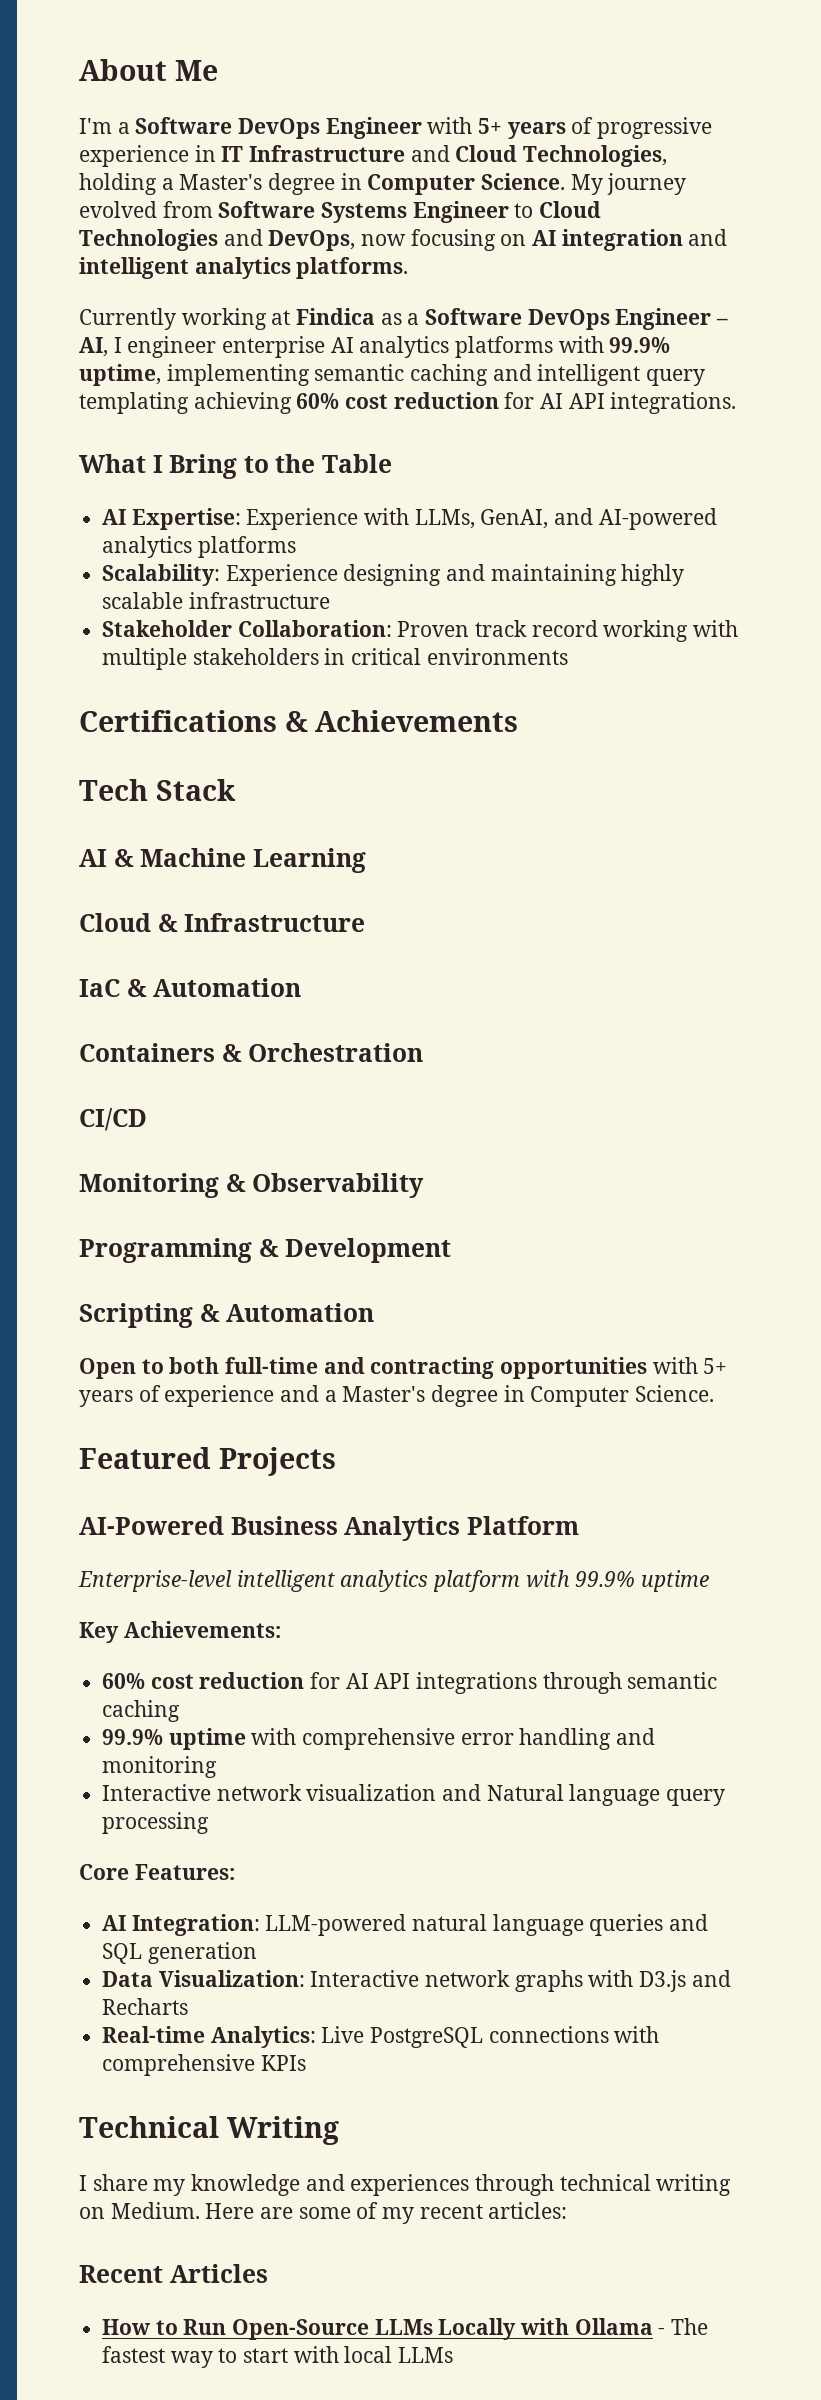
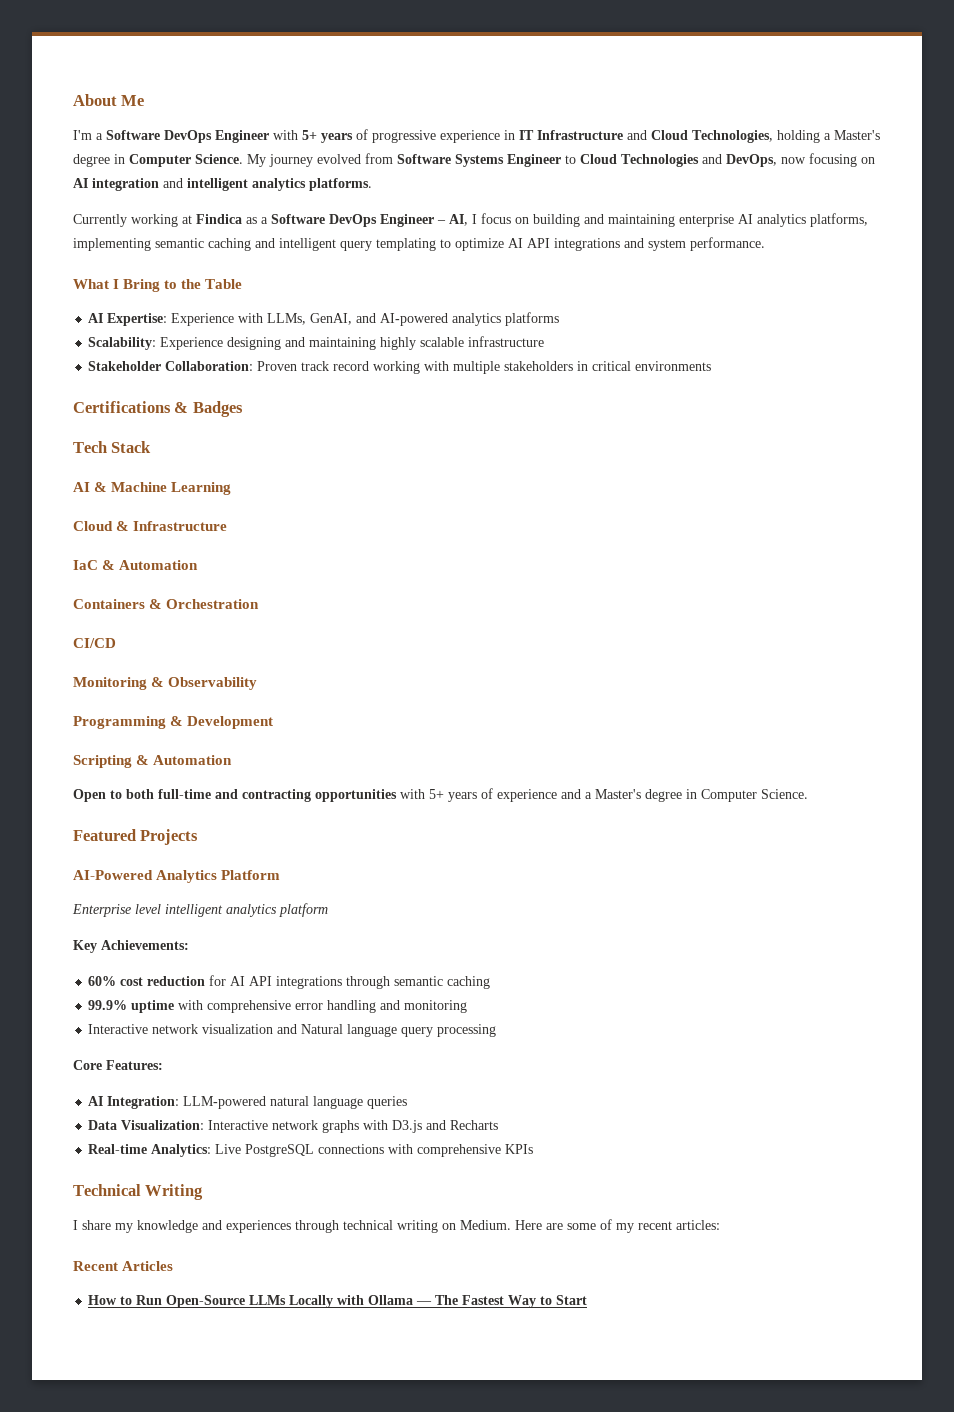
- Currently working at Findica as a Software DevOps Engineer – AI, I engineer enterprise AI analytics platforms with 99.9% uptime, implementing semantic caching and intelligent query templating achieving 60% cost reduction for AI API integrations.
+ Currently working at Findica as a Software DevOps Engineer – AI, I focus on building and maintaining enterprise AI analytics platforms, implementing semantic caching and intelligent query templating to optimize AI API integrations and system performance.
- Certifications & Achievements
+ Certifications & Badges
- AI-Powered Business Analytics Platform
+ AI-Powered Analytics Platform
- Enterprise-level intelligent analytics platform with 99.9% uptime
+ Enterprise level intelligent analytics platform
- AI Integration: LLM-powered natural language queries and SQL generation
+ AI Integration: LLM-powered natural language queries
- How to Run Open-Source LLMs Locally with Ollama - The fastest way to start with local LLMs
+ How to Run Open-Source LLMs Locally with Ollama — The Fastest Way to Start

